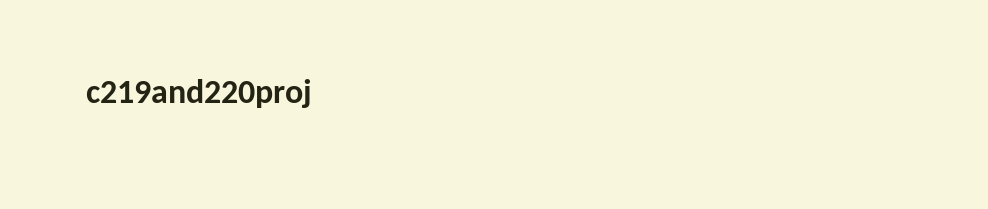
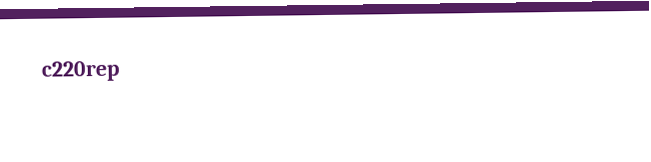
- c219and220proj
+ c220rep

